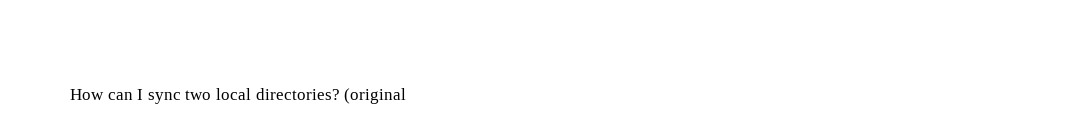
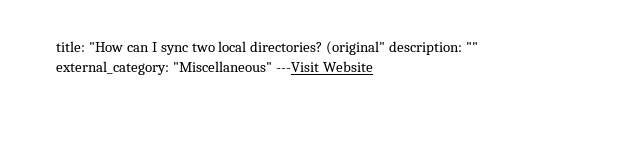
- How can I sync two local directories?
+ title: "How can I sync two local directories?
- (original
+ (original" description: "" external_category: "Miscellaneous" ---Visit Website

